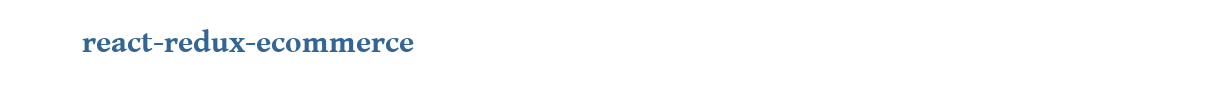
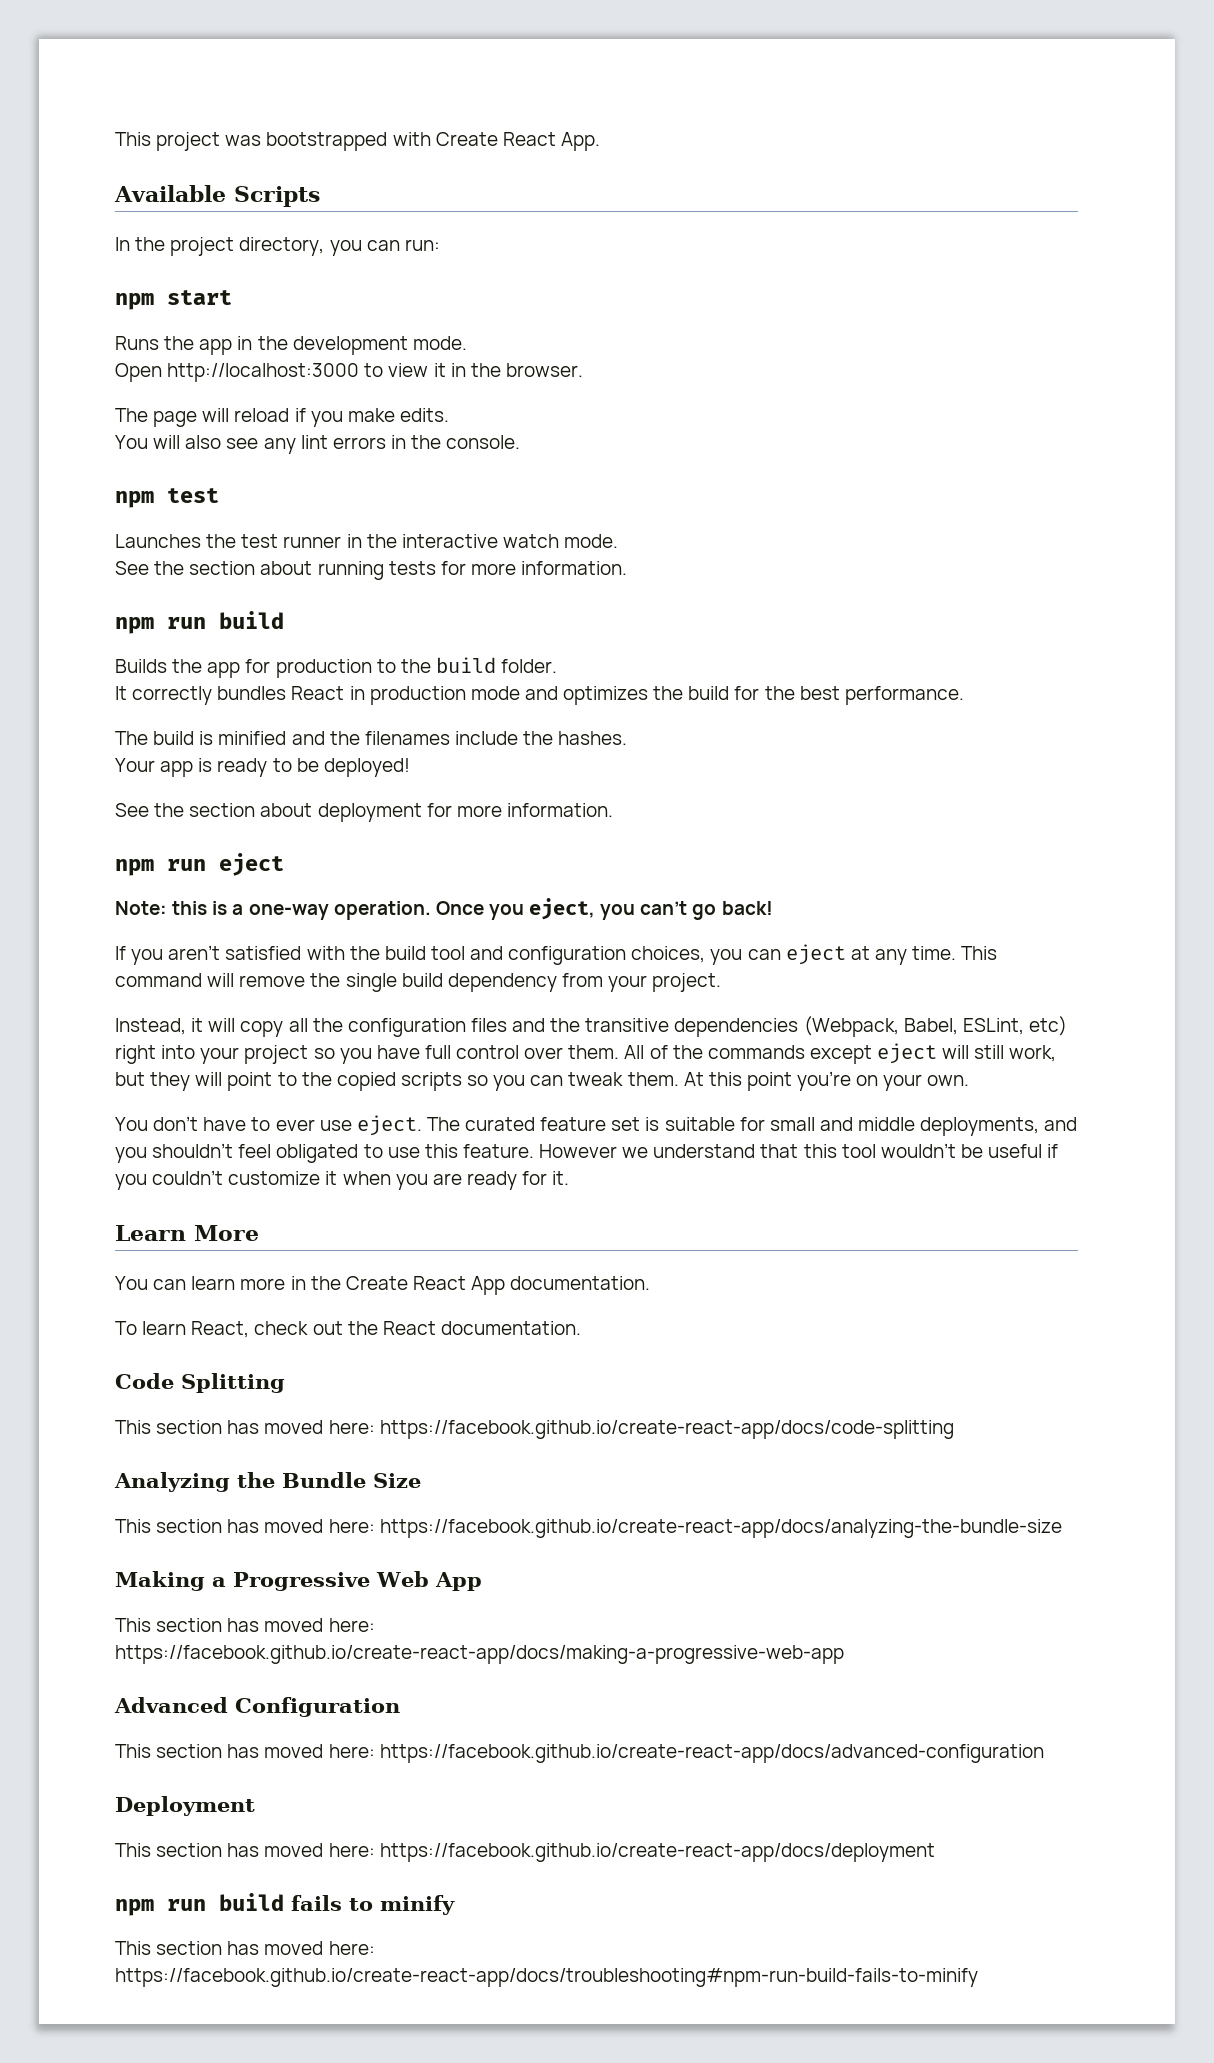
- react-redux-ecommerce
+ This project was bootstrapped with Create React App.
+ Available Scripts
+ In the project directory, you can run:
+ npm start
+ Runs the app in the development mode.
+ Open http://localhost:3000 to view it in the browser.
+ The page will reload if you make edits.
+ You will also see any lint errors in the console.
+ npm test
+ Launches the test runner in the interactive watch mode.
+ See the section about running tests for more information.
+ npm run build
+ Builds the app for production to the build folder.
+ It correctly bundles React in production mode and optimizes the build for the best performance.
+ The build is minified and the filenames include the hashes.
+ Your app is ready to be deployed!
+ See the section about deployment for more information.
+ npm run eject
+ Note: this is a one-way operation. Once you eject, you can’t go back!
+ If you aren’t satisfied with the build tool and configuration choices, you can eject at any time. This command will remove the single build dependency from your project.
+ Instead, it will copy all the configuration files and the transitive dependencies (Webpack, Babel, ESLint, etc) right into your project so you have full control over them. All of the commands except eject will still work, but they will point to the copied scripts so you can tweak them. At this point you’re on your own.
+ You don’t have to ever use eject. The curated feature set is suitable for small and middle deployments, and you shouldn’t feel obligated to use this feature. However we understand that this tool wouldn’t be useful if you couldn’t customize it when you are ready for it.
+ Learn More
+ You can learn more in the Create React App documentation.
+ To learn React, check out the React documentation.
+ Code Splitting
+ This section has moved here: https://facebook.github.io/create-react-app/docs/code-splitting
+ Analyzing the Bundle Size
+ This section has moved here: https://facebook.github.io/create-react-app/docs/analyzing-the-bundle-size
+ Making a Progressive Web App
+ This section has moved here: https://facebook.github.io/create-react-app/docs/making-a-progressive-web-app
+ Advanced Configuration
+ This section has moved here: https://facebook.github.io/create-react-app/docs/advanced-configuration
+ Deployment
+ This section has moved here: https://facebook.github.io/create-react-app/docs/deployment
+ npm run build fails to minify
+ This section has moved here: https://facebook.github.io/create-react-app/docs/troubleshooting#npm-run-build-fails-to-minify

